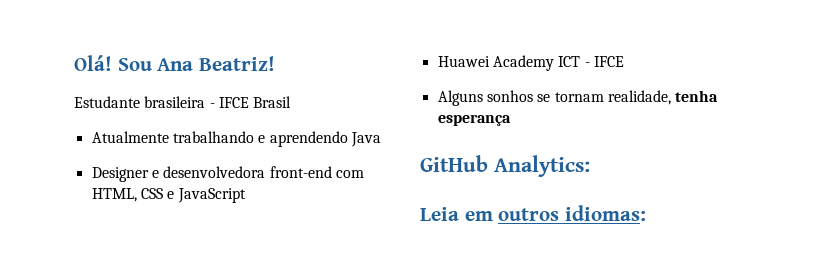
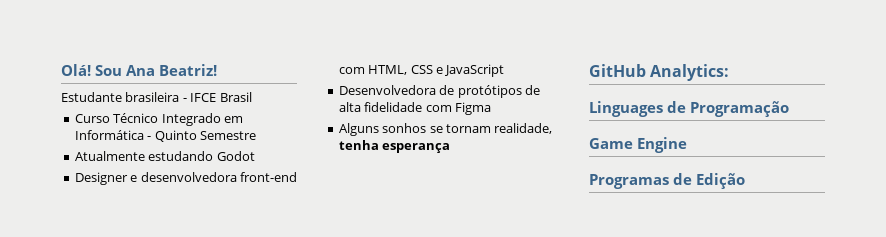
- Atualmente trabalhando e aprendendo Java
+ Curso Técnico Integrado em Informática - Quinto Semestre
+ Atualmente estudando Godot
- Huawei Academy ICT - IFCE
+ Desenvolvedora de protótipos de alta fidelidade com Figma
- Leia em outros idiomas:
+ Linguages de Programação
+ Game Engine
+ Programas de Edição

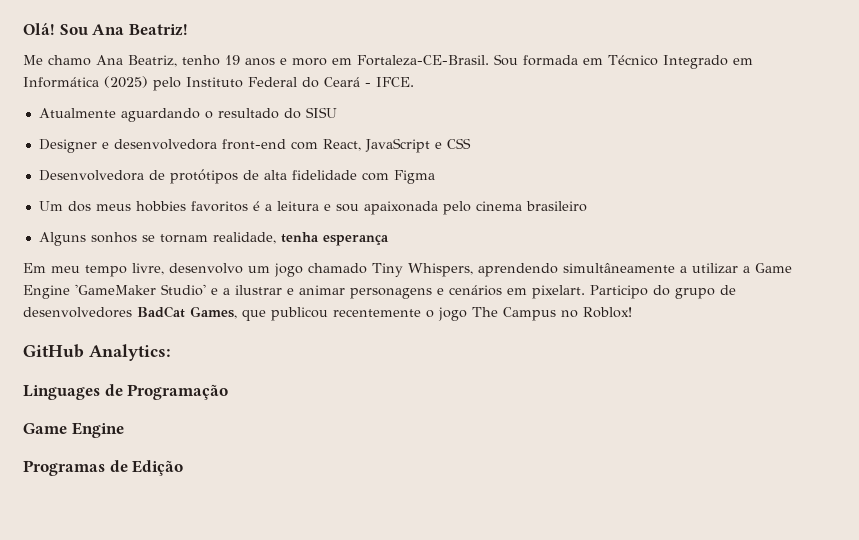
- Estudante brasileira - IFCE Brasil
- Curso Técnico Integrado em Informática - Quinto Semestre
- Atualmente estudando Godot
+ Me chamo Ana Beatriz, tenho 19 anos e moro em Fortaleza-CE-Brasil. Sou formada em Técnico Integrado em Informática (2025) pelo Instituto Federal do Ceará - IFCE.
+ Atualmente aguardando o resultado do SISU
- Designer e desenvolvedora front-end com HTML, CSS e JavaScript
+ Designer e desenvolvedora front-end com React, JavaScript e CSS
+ Um dos meus hobbies favoritos é a leitura e sou apaixonada pelo cinema brasileiro
+ Em meu tempo livre, desenvolvo um jogo chamado Tiny Whispers, aprendendo simultâneamente a utilizar a Game Engine 'GameMaker Studio' e a ilustrar e animar personagens e cenários em pixelart. Participo do grupo de desenvolvedores BadCat Games, que publicou recentemente o jogo The Campus no Roblox!

